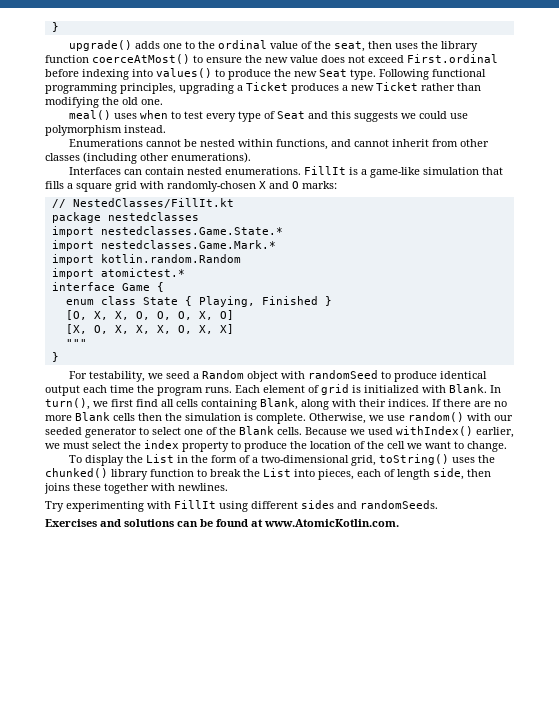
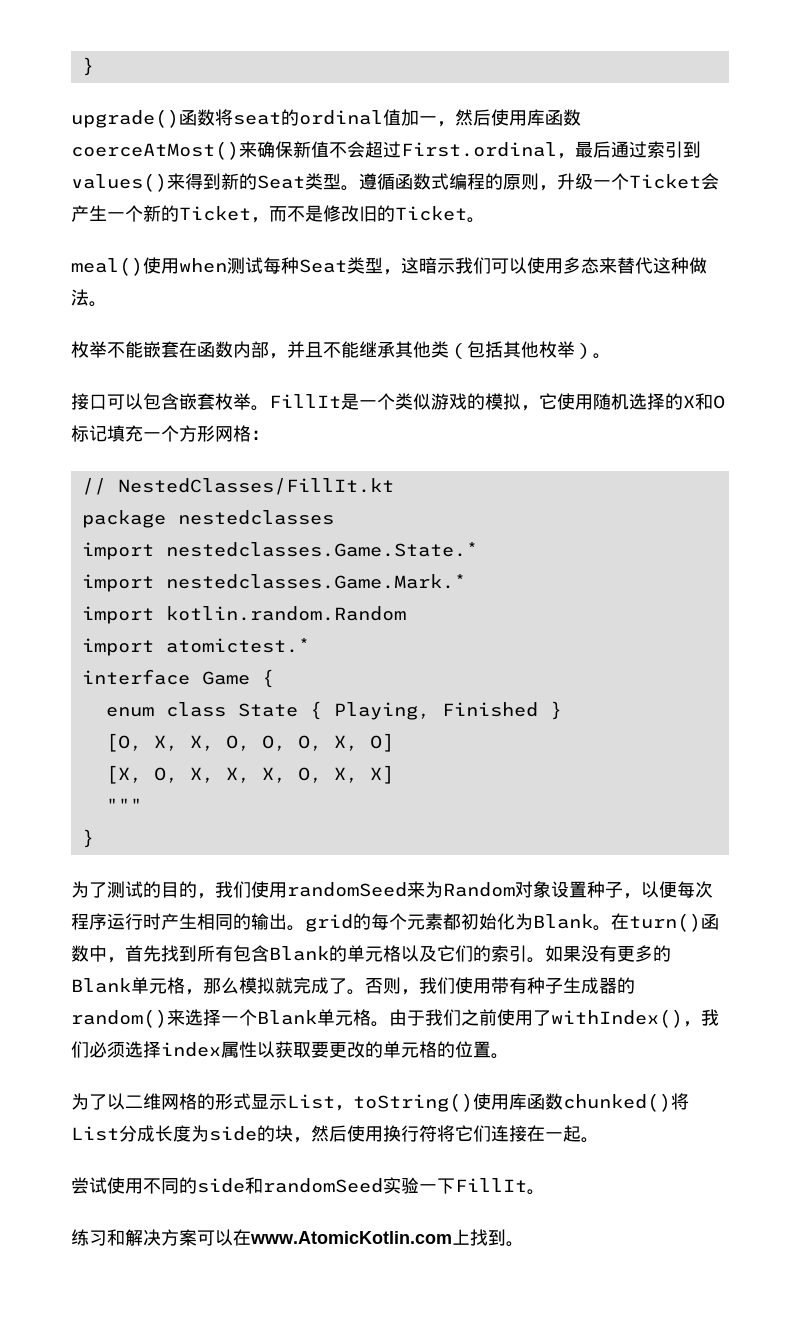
- upgrade() adds one to the ordinal value of the seat, then uses the library function coerceAtMost() to ensure the new value does not exceed First.ordinal before indexing into values() to produce the new Seat type. Following functional programming principles, upgrading a Ticket produces a new Ticket rather than modifying the old one.
- meal() uses when to test every type of Seat and this suggests we could use polymorphism instead.
- Enumerations cannot be nested within functions, and cannot inherit from other classes (including other enumerations).
- Interfaces can contain nested enumerations. FillIt is a game-like simulation that fills a square grid with randomly-chosen X and O marks:
+ upgrade()函数将seat的ordinal值加一，然后使用库函数coerceAtMost()来确保新值不会超过First.ordinal，最后通过索引到values()来得到新的Seat类型。遵循函数式编程的原则，升级一个Ticket会产生一个新的Ticket，而不是修改旧的Ticket。
+ meal()使用when测试每种Seat类型，这暗示我们可以使用多态来替代这种做法。
+ 枚举不能嵌套在函数内部，并且不能继承其他类（包括其他枚举）。
+ 接口可以包含嵌套枚举。FillIt是一个类似游戏的模拟，它使用随机选择的X和O标记填充一个方形网格：
- For testability, we seed a Random object with randomSeed to produce identical output each time the program runs. Each element of grid is initialized with Blank. In turn(), we first find all cells containing Blank, along with their indices. If there are no more Blank cells then the simulation is complete. Otherwise, we use random() with our seeded generator to select one of the Blank cells. Because we used withIndex() earlier, we must select the index property to produce the location of the cell we want to change.
- To display the List in the form of a two-dimensional grid, toString() uses the chunked() library function to break the List into pieces, each of length side, then joins these together with newlines.
- Try experimenting with FillIt using different sides and randomSeeds.
- Exercises and solutions can be found at www.AtomicKotlin.com.
+ 为了测试的目的，我们使用randomSeed来为Random对象设置种子，以便每次程序运行时产生相同的输出。grid的每个元素都初始化为Blank。在turn()函数中，首先找到所有包含Blank的单元格以及它们的索引。如果没有更多的Blank单元格，那么模拟就完成了。否则，我们使用带有种子生成器的random()来选择一个Blank单元格。由于我们之前使用了withIndex()，我们必须选择index属性以获取要更改的单元格的位置。
+ 为了以二维网格的形式显示List，toString()使用库函数chunked()将List分成长度为side的块，然后使用换行符将它们连接在一起。
+ 尝试使用不同的side和randomSeed实验一下FillIt。
+ 练习和解决方案可以在www.AtomicKotlin.com上找到。

